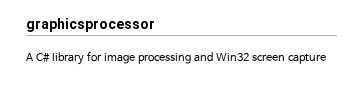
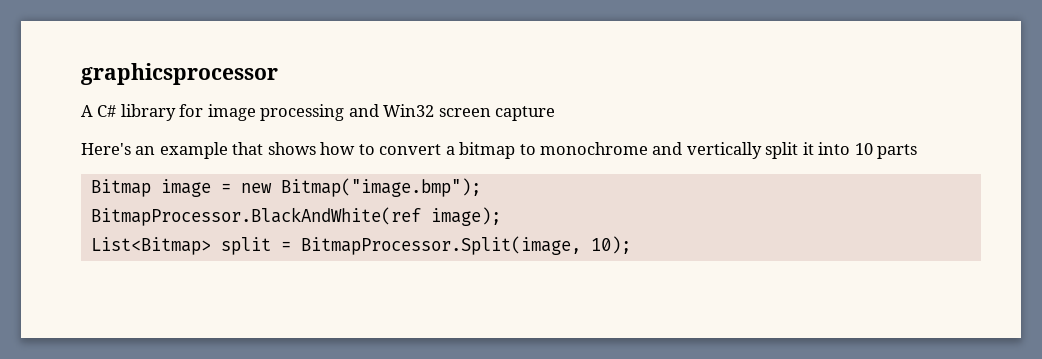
+ Here's an example that shows how to convert a bitmap to monochrome and vertically split it into 10 parts
+ Bitmap image = new Bitmap("image.bmp");
+ BitmapProcessor.BlackAndWhite(ref image);
+ List<Bitmap> split = BitmapProcessor.Split(image, 10);

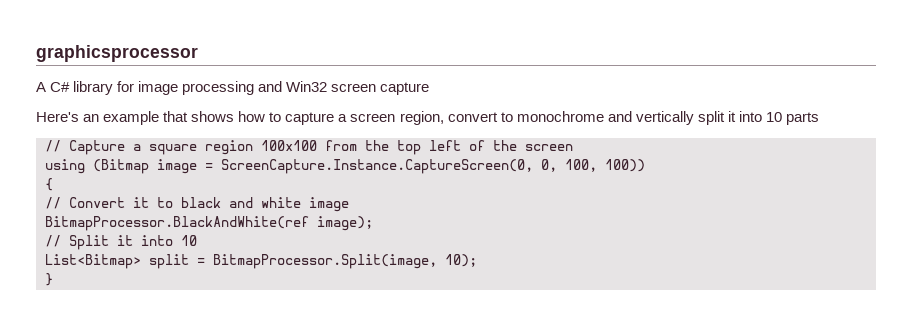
- Here's an example that shows how to convert a bitmap to monochrome and vertically split it into 10 parts
+ Here's an example that shows how to capture a screen region, convert to monochrome and vertically split it into 10 parts
- Bitmap image = new Bitmap("image.bmp");
+ // Capture a square region 100x100 from the top left of the screen
+ using (Bitmap image = ScreenCapture.Instance.CaptureScreen(0, 0, 100, 100))
+ {
+ // Convert it to black and white image
  BitmapProcessor.BlackAndWhite(ref image);
+ // Split it into 10
+ }

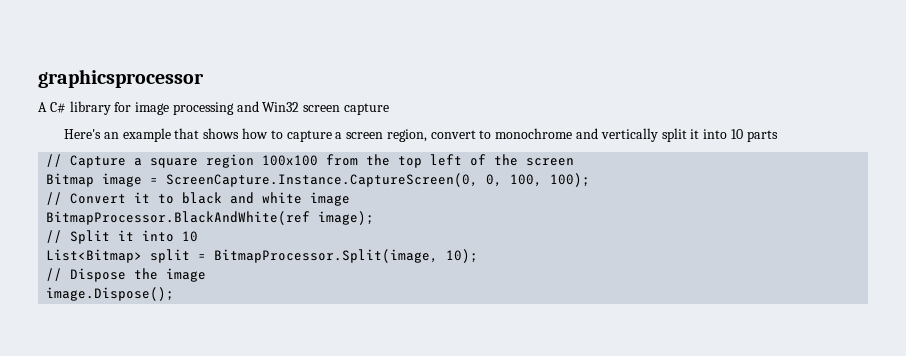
- using (Bitmap image = ScreenCapture.Instance.CaptureScreen(0, 0, 100, 100))
- {
+ Bitmap image = ScreenCapture.Instance.CaptureScreen(0, 0, 100, 100);
- }
+ // Dispose the image
+ image.Dispose();

